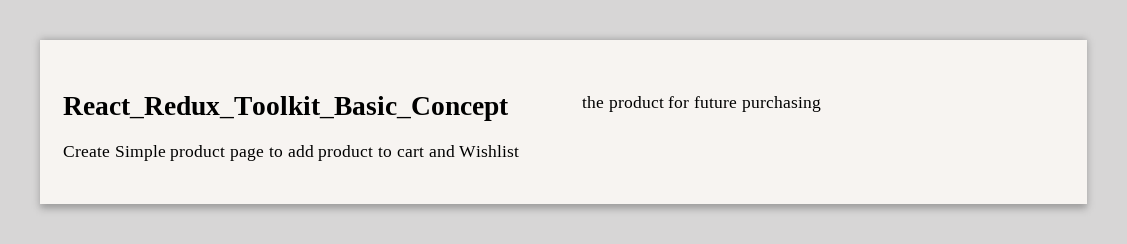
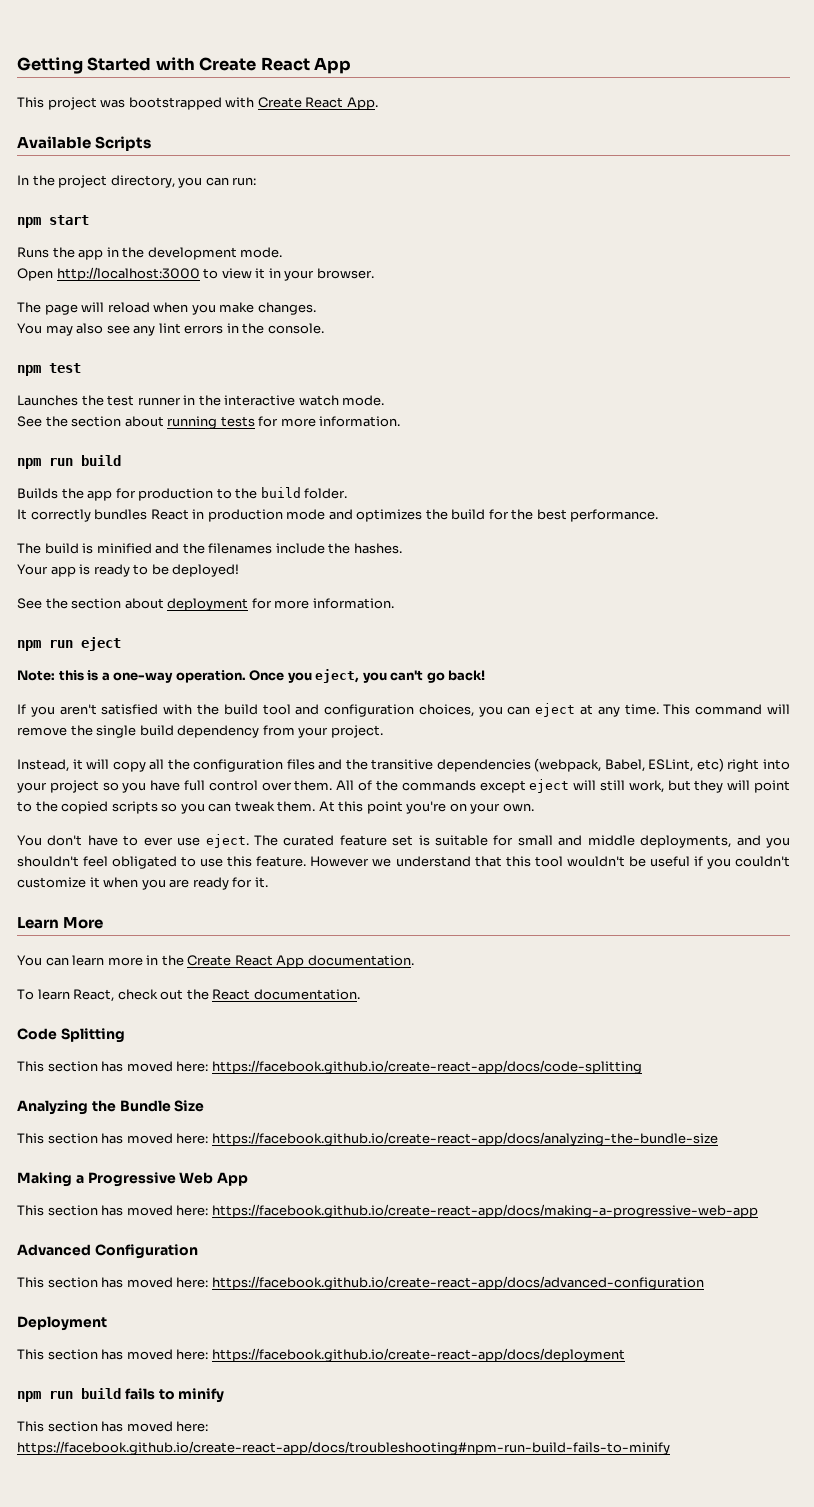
- React_Redux_Toolkit_Basic_Concept
- Create Simple product page to add product to cart and Wishlist the product for future purchasing
+ Getting Started with Create React App
+ This project was bootstrapped with Create React App.
+ Available Scripts
+ In the project directory, you can run:
+ npm start
+ Runs the app in the development mode.
+ Open http://localhost:3000 to view it in your browser.
+ The page will reload when you make changes.
+ You may also see any lint errors in the console.
+ npm test
+ Launches the test runner in the interactive watch mode.
+ See the section about running tests for more information.
+ npm run build
+ Builds the app for production to the build folder.
+ It correctly bundles React in production mode and optimizes the build for the best performance.
+ The build is minified and the filenames include the hashes.
+ Your app is ready to be deployed!
+ See the section about deployment for more information.
+ npm run eject
+ Note: this is a one-way operation. Once you eject, you can't go back!
+ If you aren't satisfied with the build tool and configuration choices, you can eject at any time. This command will remove the single build dependency from your project.
+ Instead, it will copy all the configuration files and the transitive dependencies (webpack, Babel, ESLint, etc) right into your project so you have full control over them. All of the commands except eject will still work, but they will point to the copied scripts so you can tweak them. At this point you're on your own.
+ You don't have to ever use eject. The curated feature set is suitable for small and middle deployments, and you shouldn't feel obligated to use this feature. However we understand that this tool wouldn't be useful if you couldn't customize it when you are ready for it.
+ Learn More
+ You can learn more in the Create React App documentation.
+ To learn React, check out the React documentation.
+ Code Splitting
+ This section has moved here: https://facebook.github.io/create-react-app/docs/code-splitting
+ Analyzing the Bundle Size
+ This section has moved here: https://facebook.github.io/create-react-app/docs/analyzing-the-bundle-size
+ Making a Progressive Web App
+ This section has moved here: https://facebook.github.io/create-react-app/docs/making-a-progressive-web-app
+ Advanced Configuration
+ This section has moved here: https://facebook.github.io/create-react-app/docs/advanced-configuration
+ Deployment
+ This section has moved here: https://facebook.github.io/create-react-app/docs/deployment
+ npm run build fails to minify
+ This section has moved here: https://facebook.github.io/create-react-app/docs/troubleshooting#npm-run-build-fails-to-minify

